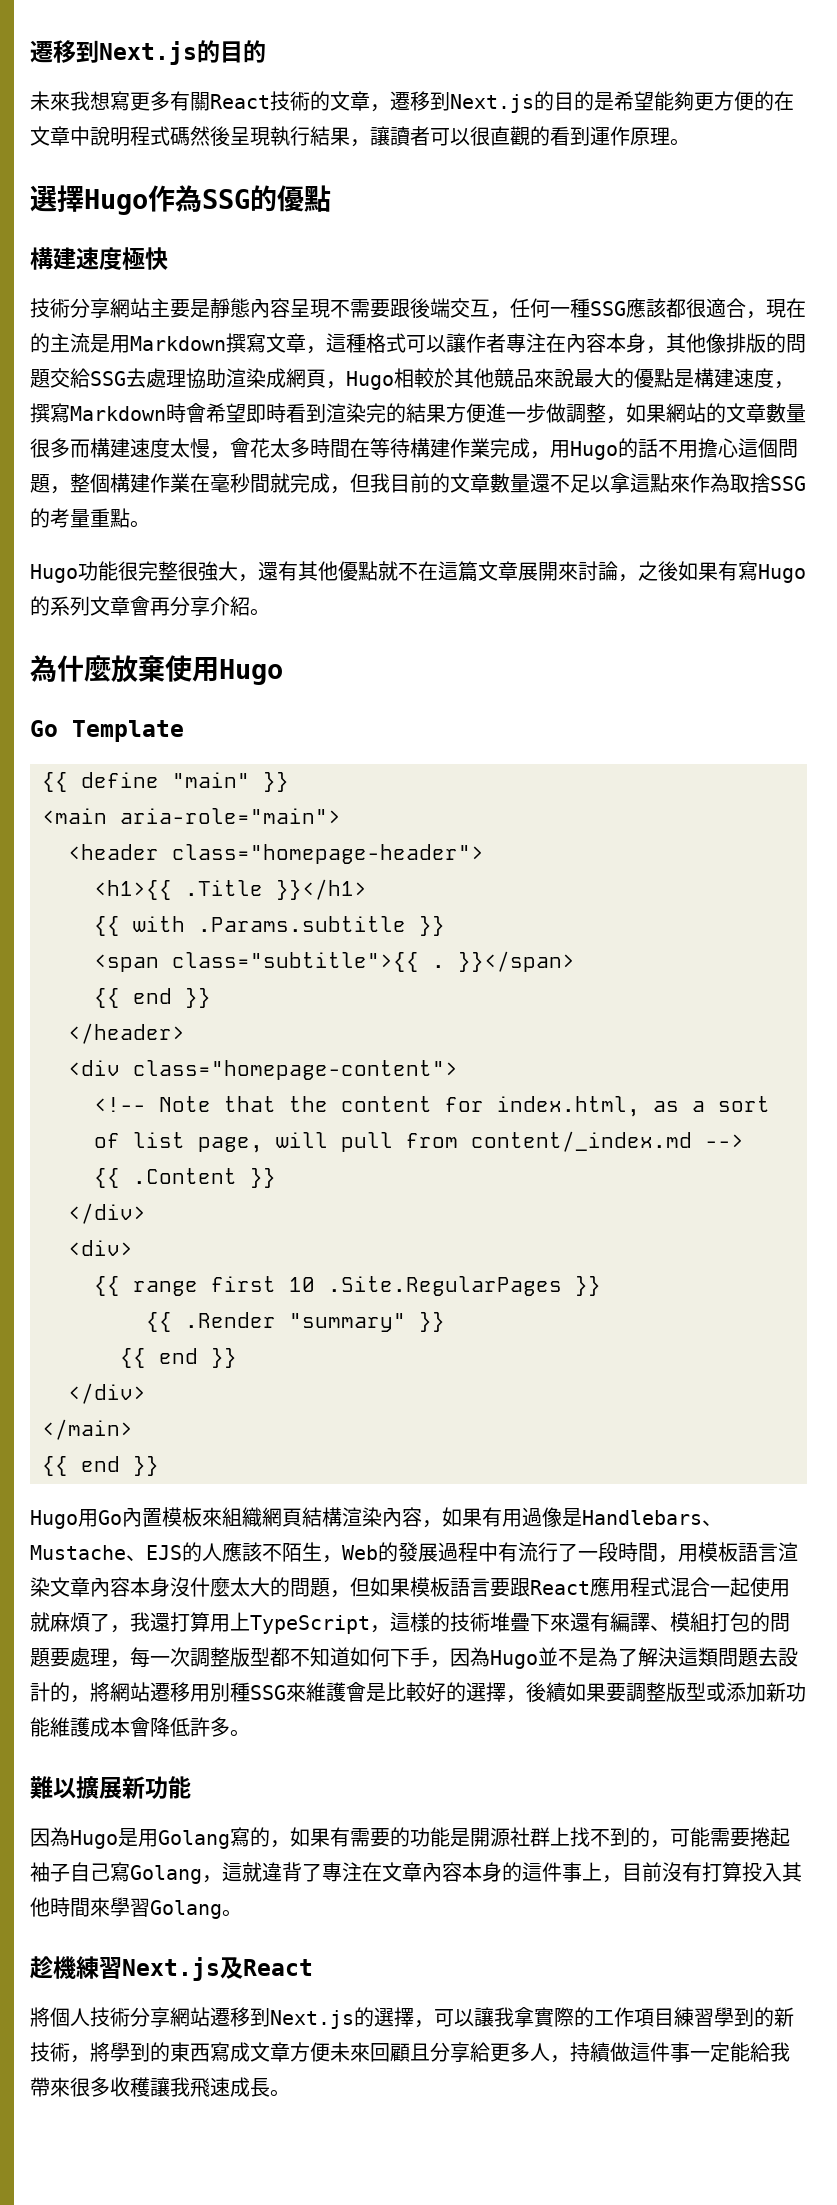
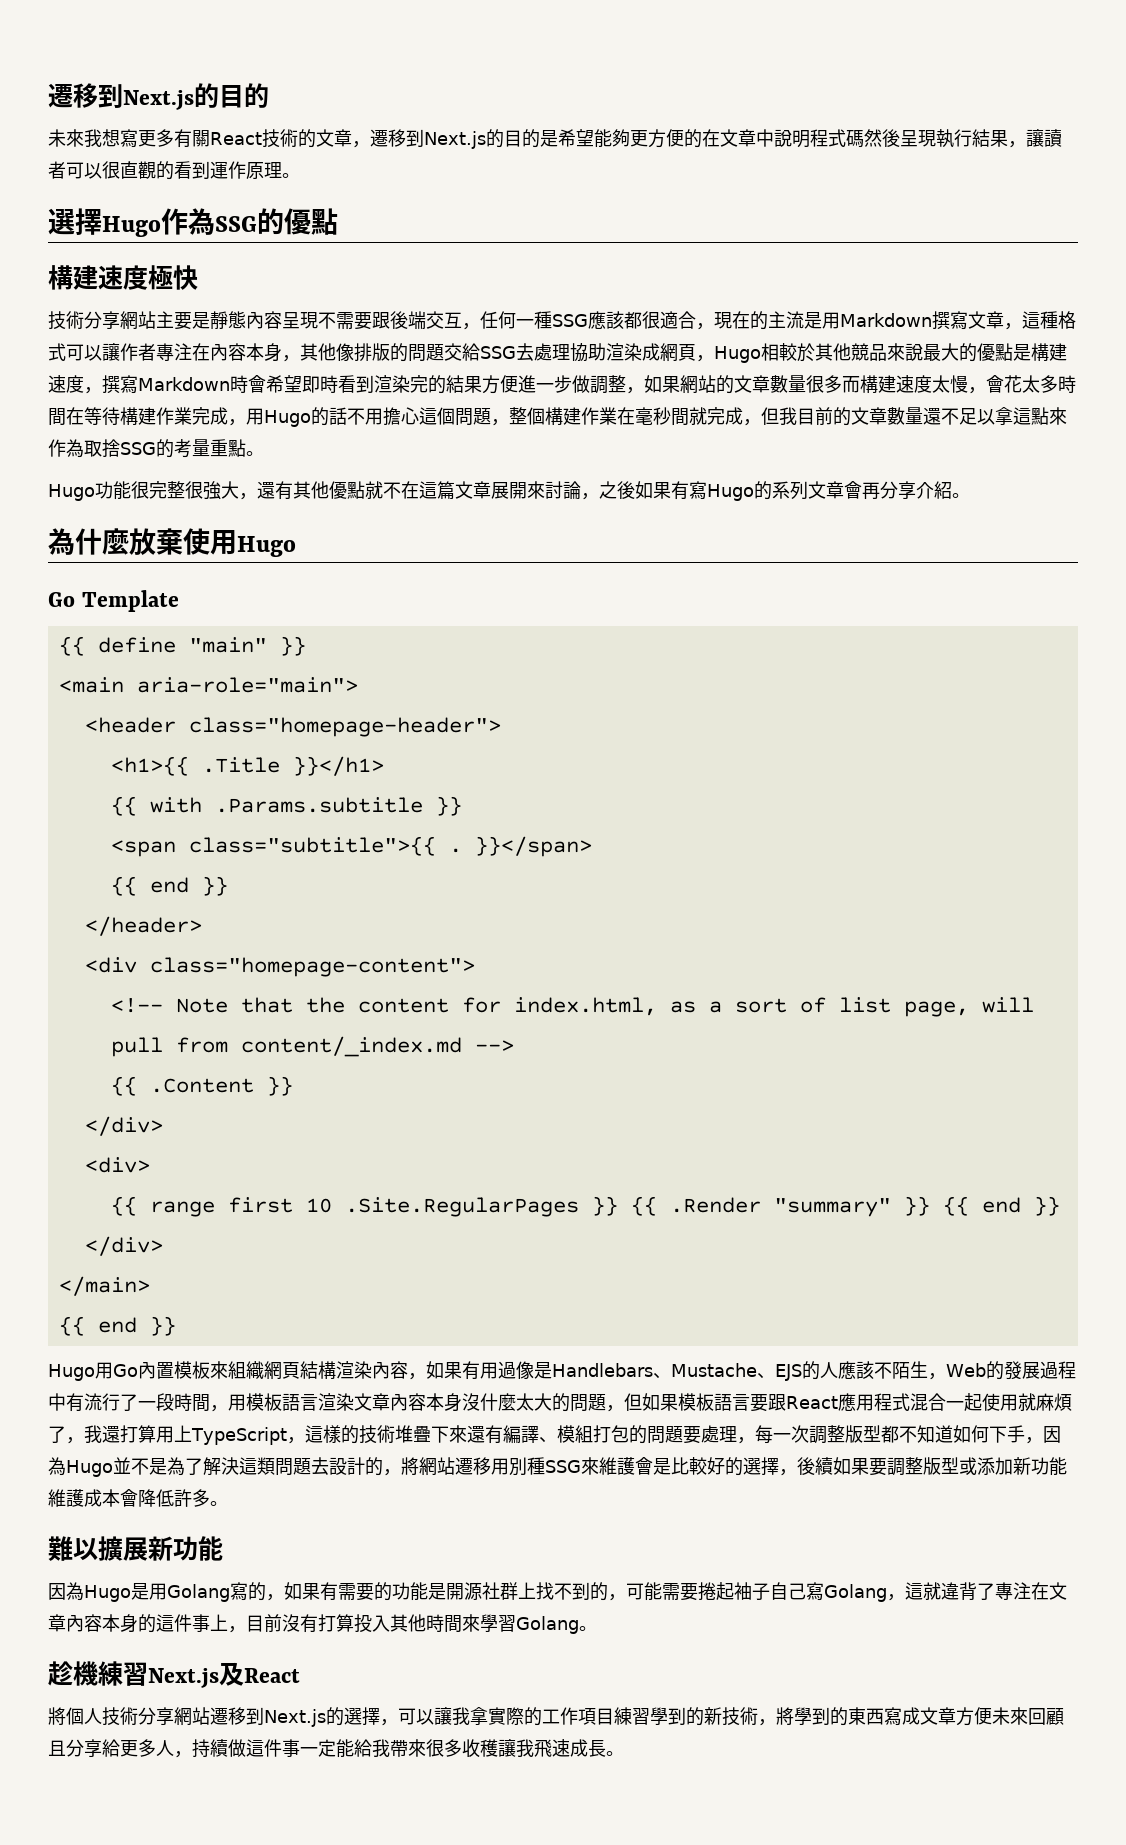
- {{ range first 10 .Site.RegularPages }}
- {{ .Render "summary" }}
- {{ end }}
+ {{ range first 10 .Site.RegularPages }} {{ .Render "summary" }} {{ end }}

